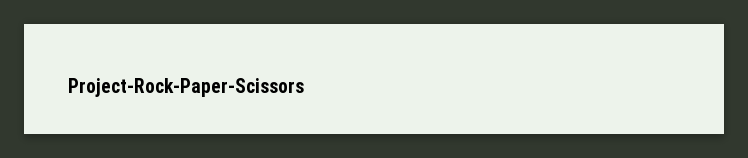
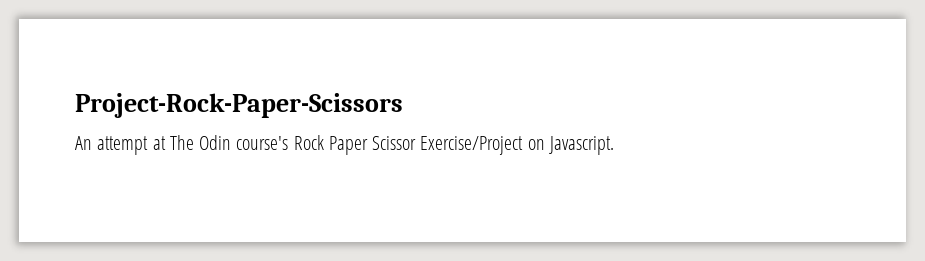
+ An attempt at The Odin course's Rock Paper Scissor Exercise/Project on Javascript.

